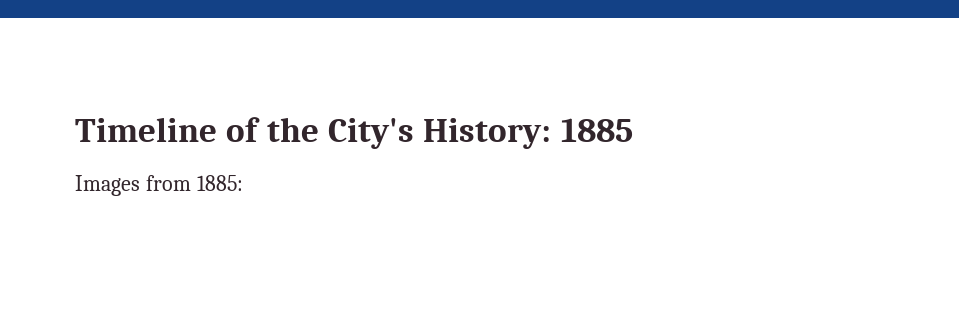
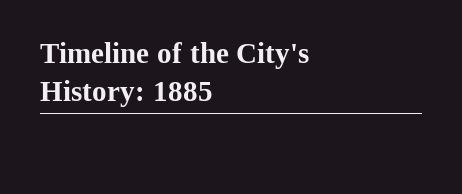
- Images from 1885:

